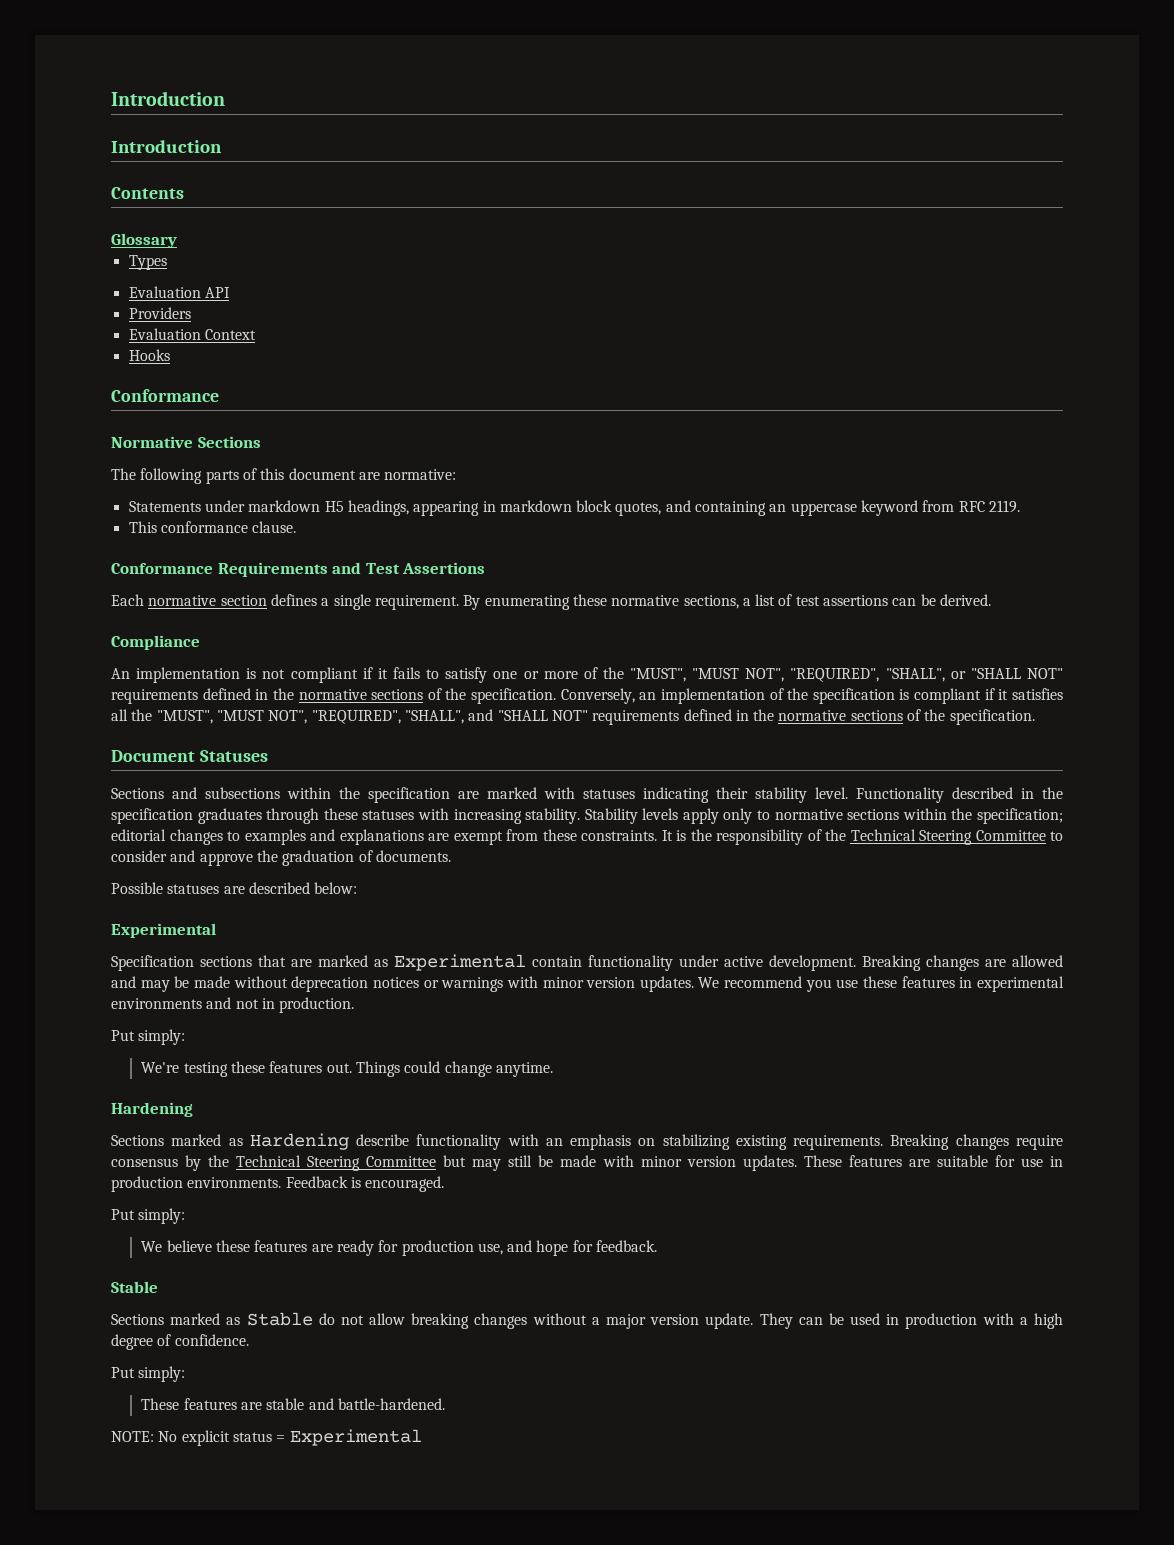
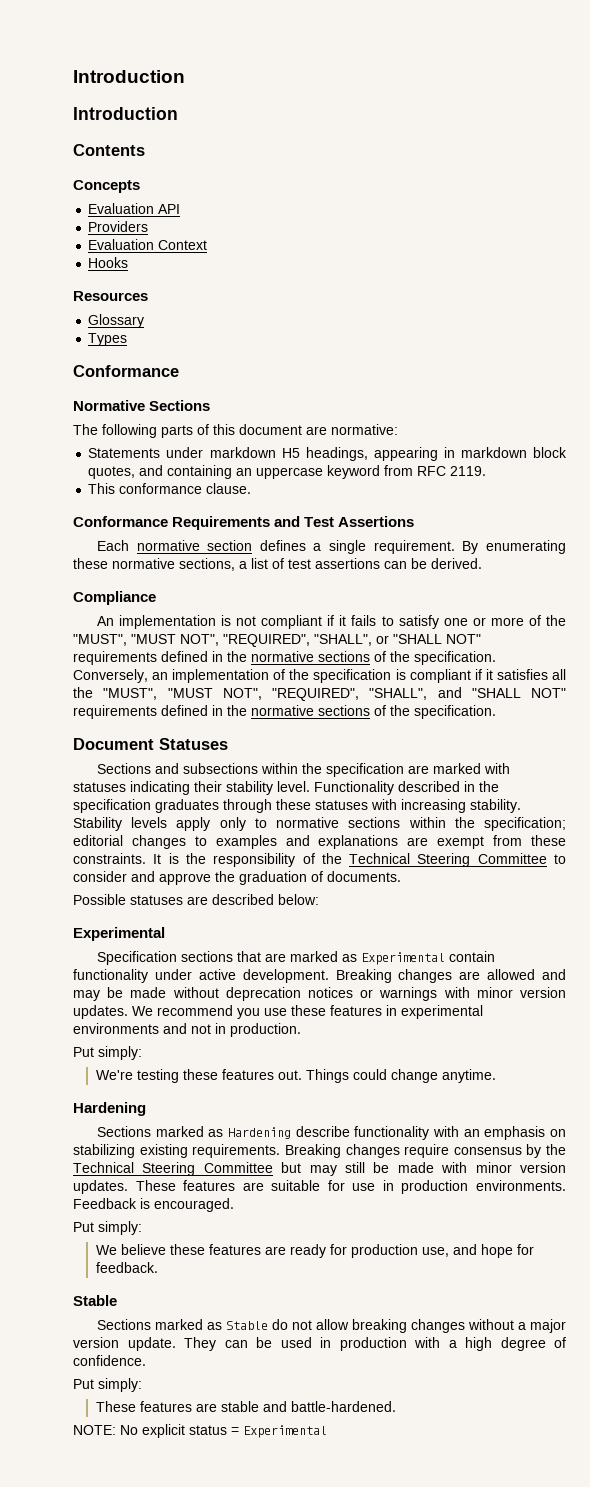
- Glossary
- Types
+ Concepts
+ Resources
+ Glossary
+ Types

